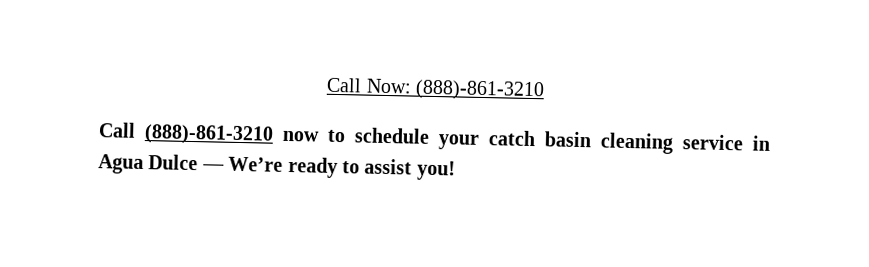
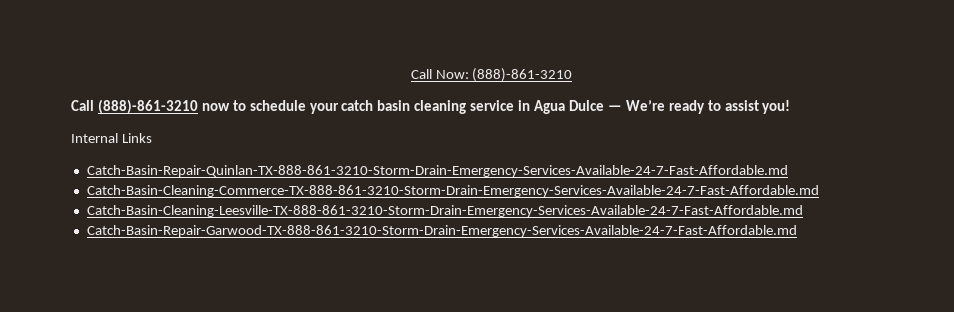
+ Internal Links
+ Catch-Basin-Repair-Quinlan-TX-888-861-3210-Storm-Drain-Emergency-Services-Available-24-7-Fast-Affordable.md
+ Catch-Basin-Cleaning-Commerce-TX-888-861-3210-Storm-Drain-Emergency-Services-Available-24-7-Fast-Affordable.md
+ Catch-Basin-Cleaning-Leesville-TX-888-861-3210-Storm-Drain-Emergency-Services-Available-24-7-Fast-Affordable.md
+ Catch-Basin-Repair-Garwood-TX-888-861-3210-Storm-Drain-Emergency-Services-Available-24-7-Fast-Affordable.md

